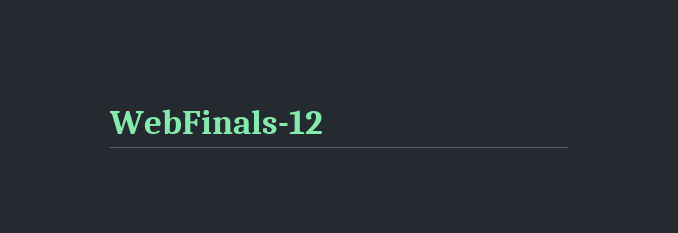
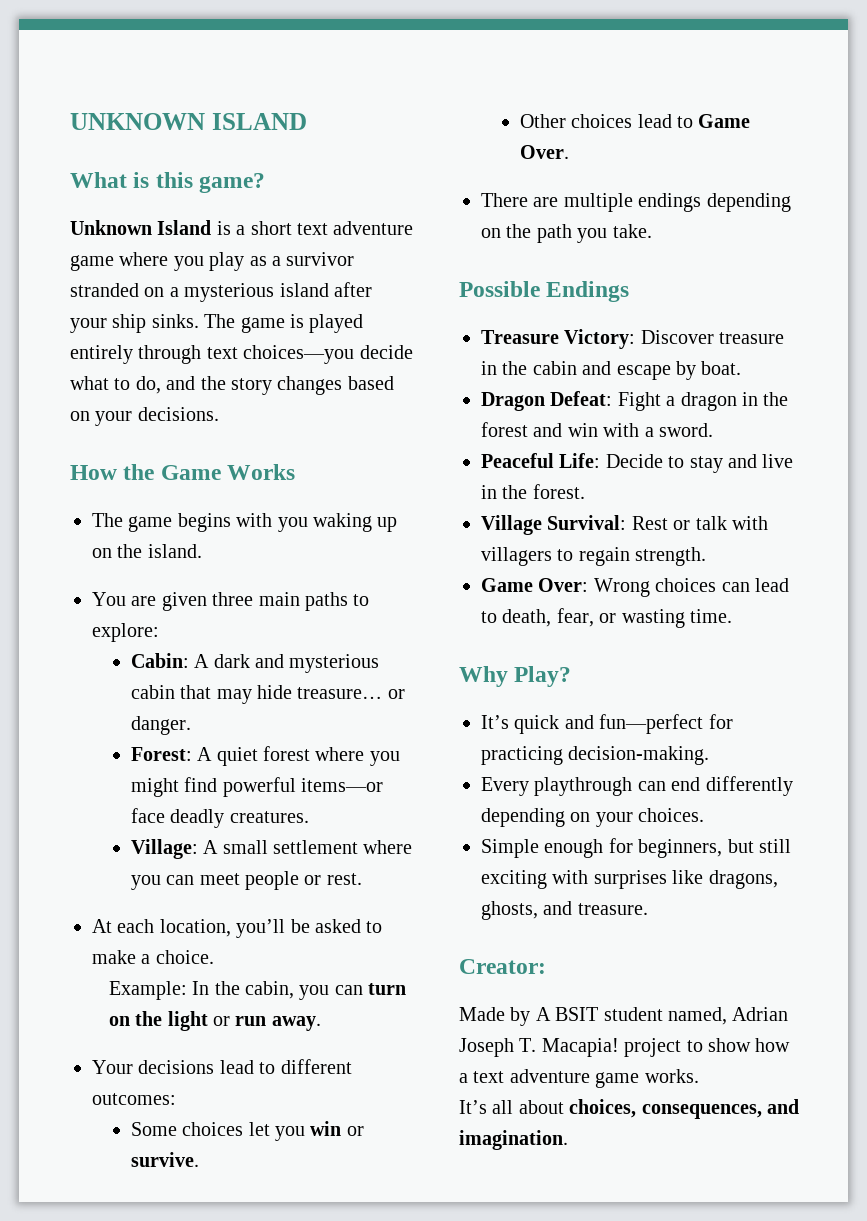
- WebFinals-12
+ UNKNOWN ISLAND
+ What is this game?
+ Unknown Island is a short text adventure game where you play as a survivor stranded on a mysterious island after your ship sinks. The game is played entirely through text choices—you decide what to do, and the story changes based on your decisions.
+ How the Game Works
+ The game begins with you waking up on the island.
+ You are given three main paths to explore:
+ Cabin: A dark and mysterious cabin that may hide treasure… or danger.
+ Forest: A quiet forest where you might find powerful items—or face deadly creatures.
+ Village: A small settlement where you can meet people or rest.
+ At each location, you’ll be asked to make a choice.
+ Example: In the cabin, you can turn on the light or run away.
+ Your decisions lead to different outcomes:
+ Some choices let you win or survive.
+ Other choices lead to Game Over.
+ There are multiple endings depending on the path you take.
+ Possible Endings
+ Treasure Victory: Discover treasure in the cabin and escape by boat.
+ Dragon Defeat: Fight a dragon in the forest and win with a sword.
+ Peaceful Life: Decide to stay and live in the forest.
+ Village Survival: Rest or talk with villagers to regain strength.
+ Game Over: Wrong choices can lead to death, fear, or wasting time.
+ Why Play?
+ It’s quick and fun—perfect for practicing decision-making.
+ Every playthrough can end differently depending on your choices.
+ Simple enough for beginners, but still exciting with surprises like dragons, ghosts, and treasure.
+ Creator:
+ Made by A BSIT student named, Adrian Joseph T. Macapia! project to show how a text adventure game works.
+ It’s all about choices, consequences, and imagination.

